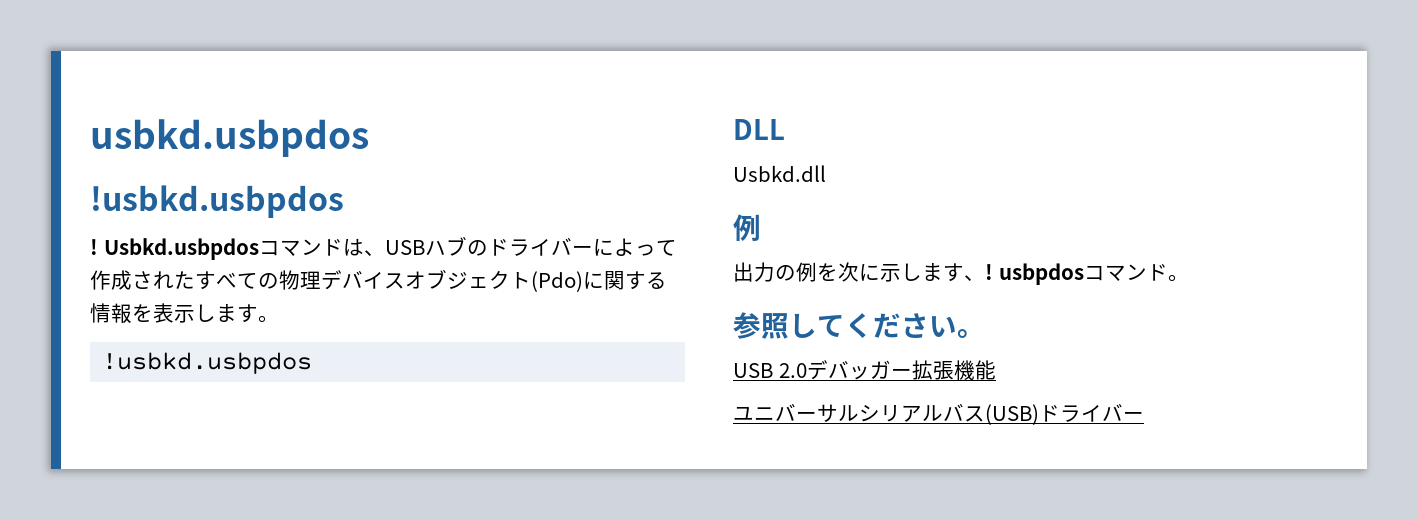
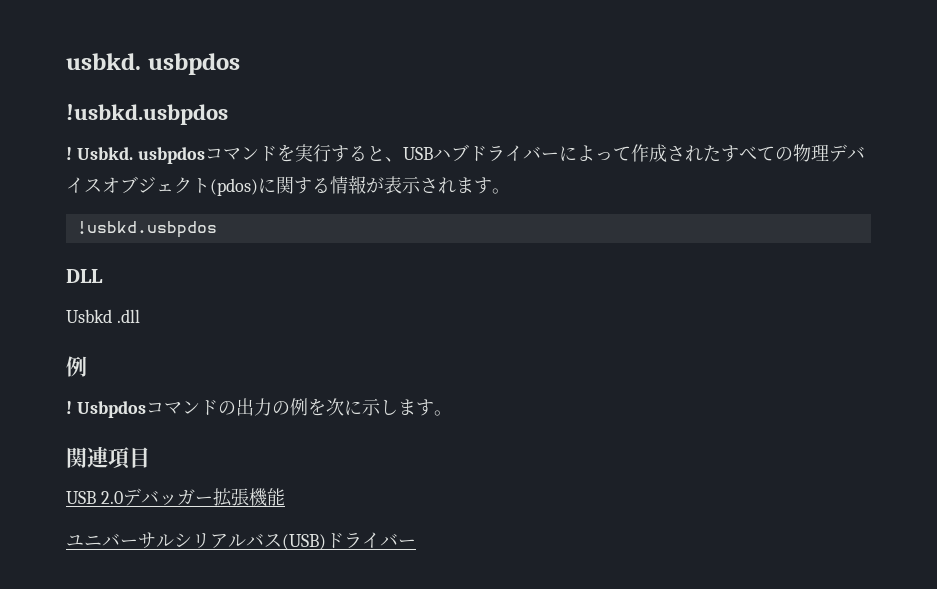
- usbkd.usbpdos
+ usbkd. usbpdos
- Usbkd.usbpdosコマンドは、USBハブのドライバーによって作成されたすべての物理デバイスオブジェクト(Pdo)に関する情報を表示します。
+ Usbkd. usbpdosコマンドを実行すると、USBハブドライバーによって作成されたすべての物理デバイスオブジェクト(pdos)に関する情報が表示されます。
- Usbkd.dll
+ Usbkd .dll
- 出力の例を次に示します、! usbpdosコマンド。
- 参照してください。
+ ! Usbpdosコマンドの出力の例を次に示します。
+ 関連項目

